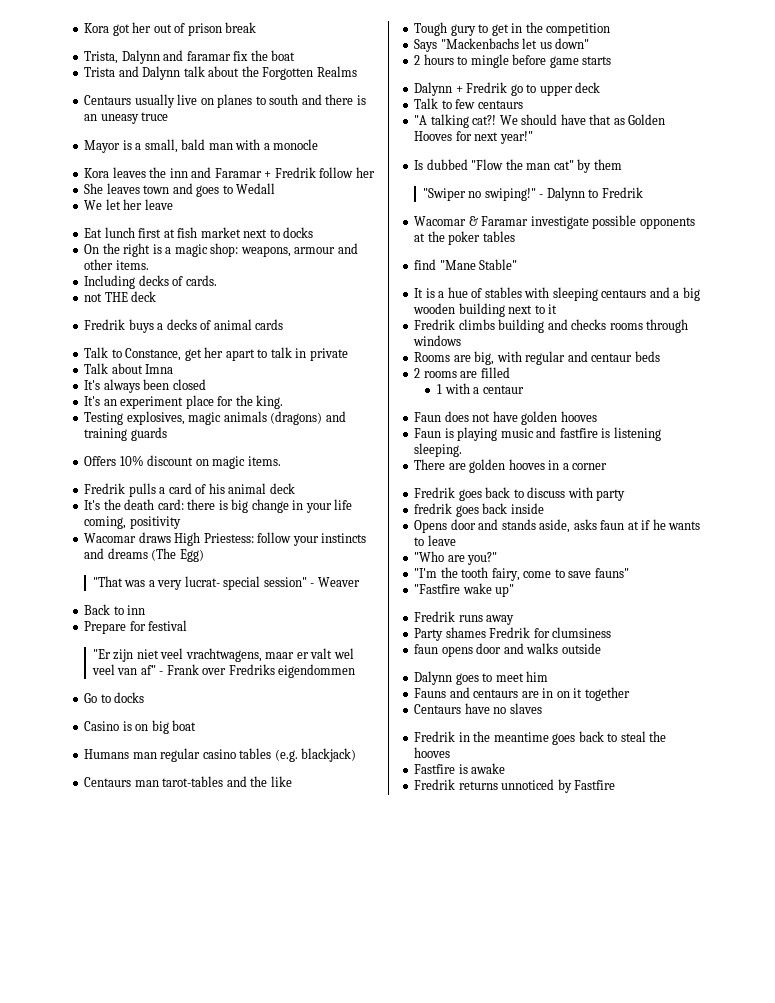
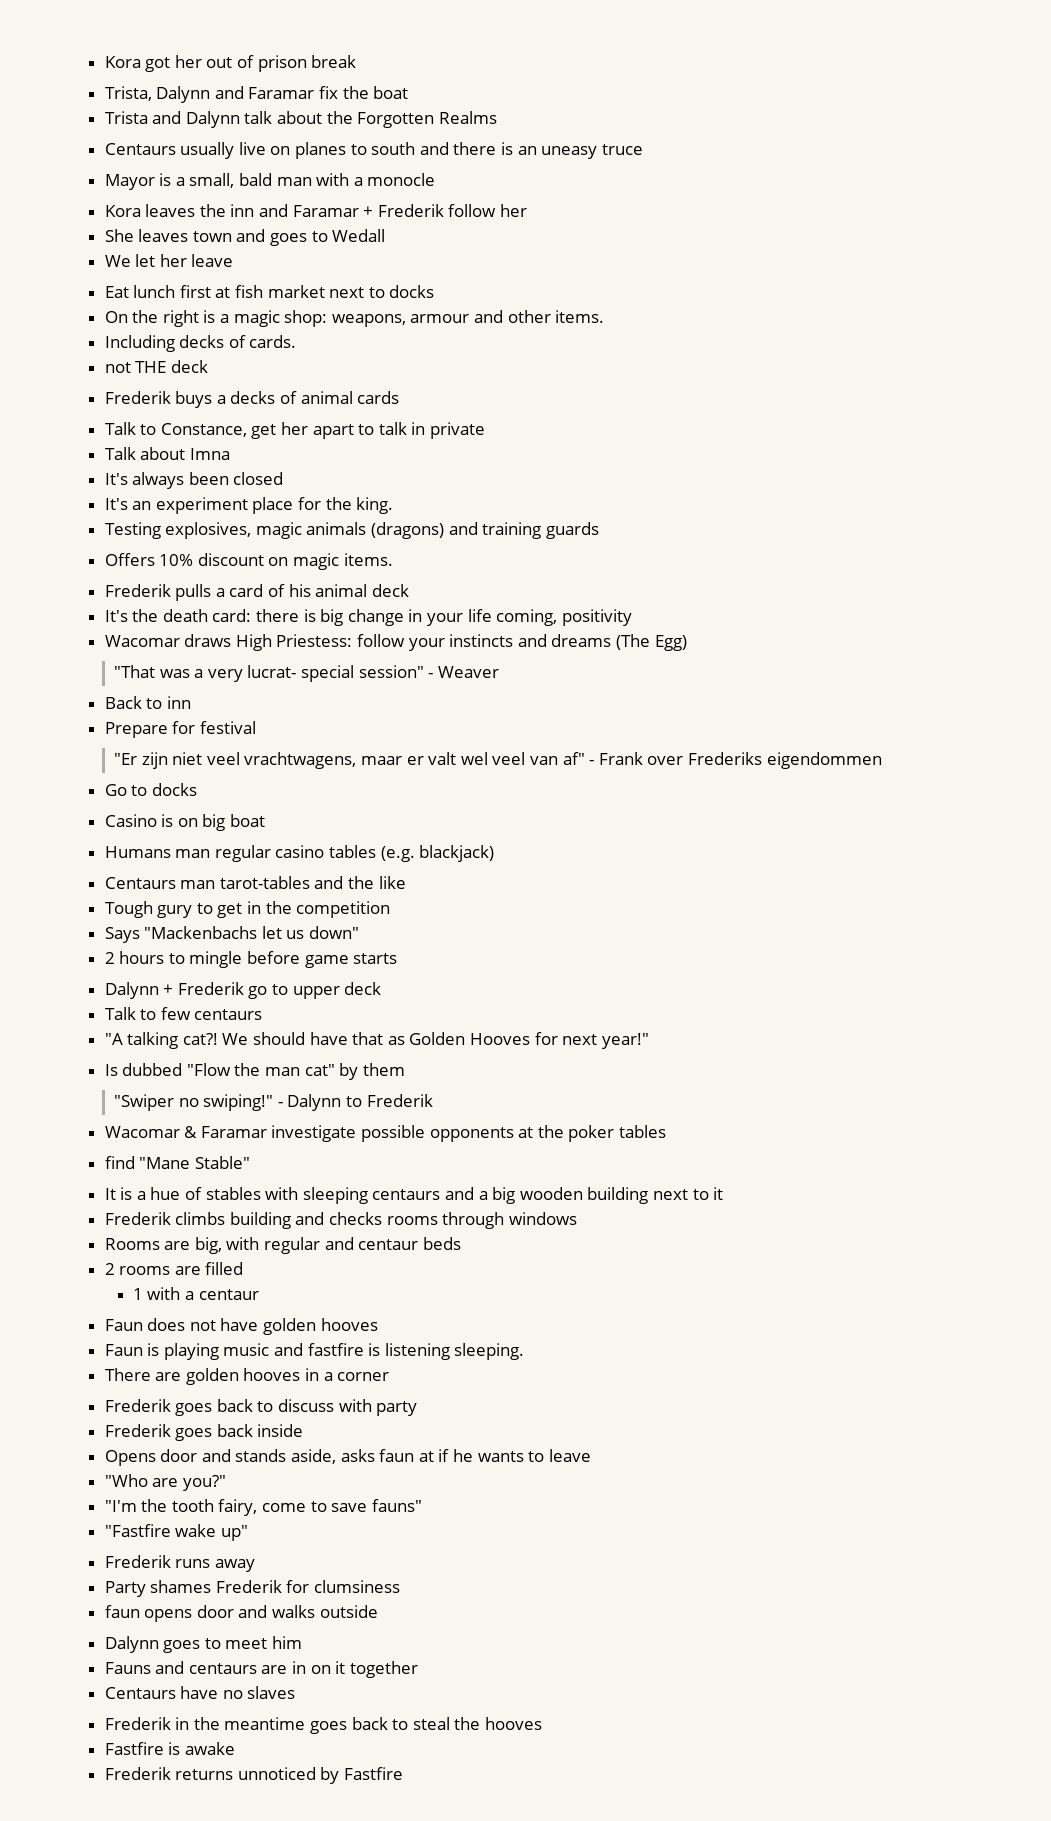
- Trista, Dalynn and faramar fix the boat
+ Trista, Dalynn and Faramar fix the boat
- Kora leaves the inn and Faramar + Fredrik follow her
+ Kora leaves the inn and Faramar + Frederik follow her
- Fredrik buys a decks of animal cards
+ Frederik buys a decks of animal cards
- Fredrik pulls a card of his animal deck
+ Frederik pulls a card of his animal deck
- "Er zijn niet veel vrachtwagens, maar er valt wel veel van af" - Frank over Fredriks eigendommen
+ "Er zijn niet veel vrachtwagens, maar er valt wel veel van af" - Frank over Frederiks eigendommen
- Dalynn + Fredrik go to upper deck
+ Dalynn + Frederik go to upper deck
- - Dalynn to Fredrik
+ - Dalynn to Frederik
- Fredrik climbs building and checks rooms through windows
+ Frederik climbs building and checks rooms through windows
- Fredrik goes back to discuss with party
+ Frederik goes back to discuss with party
- fredrik goes back inside
+ Frederik goes back inside
- Fredrik runs away
+ Frederik runs away
- Party shames Fredrik for clumsiness
+ Party shames Frederik for clumsiness
- Fredrik in the meantime goes back to steal the hooves
+ Frederik in the meantime goes back to steal the hooves
- Fredrik returns unnoticed by Fastfire
+ Frederik returns unnoticed by Fastfire

